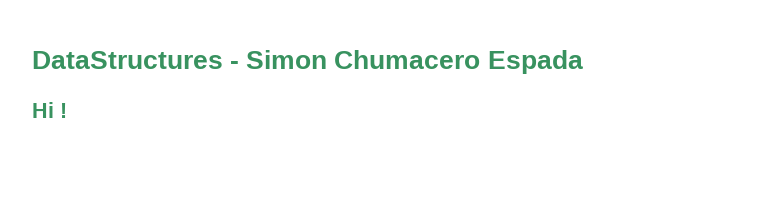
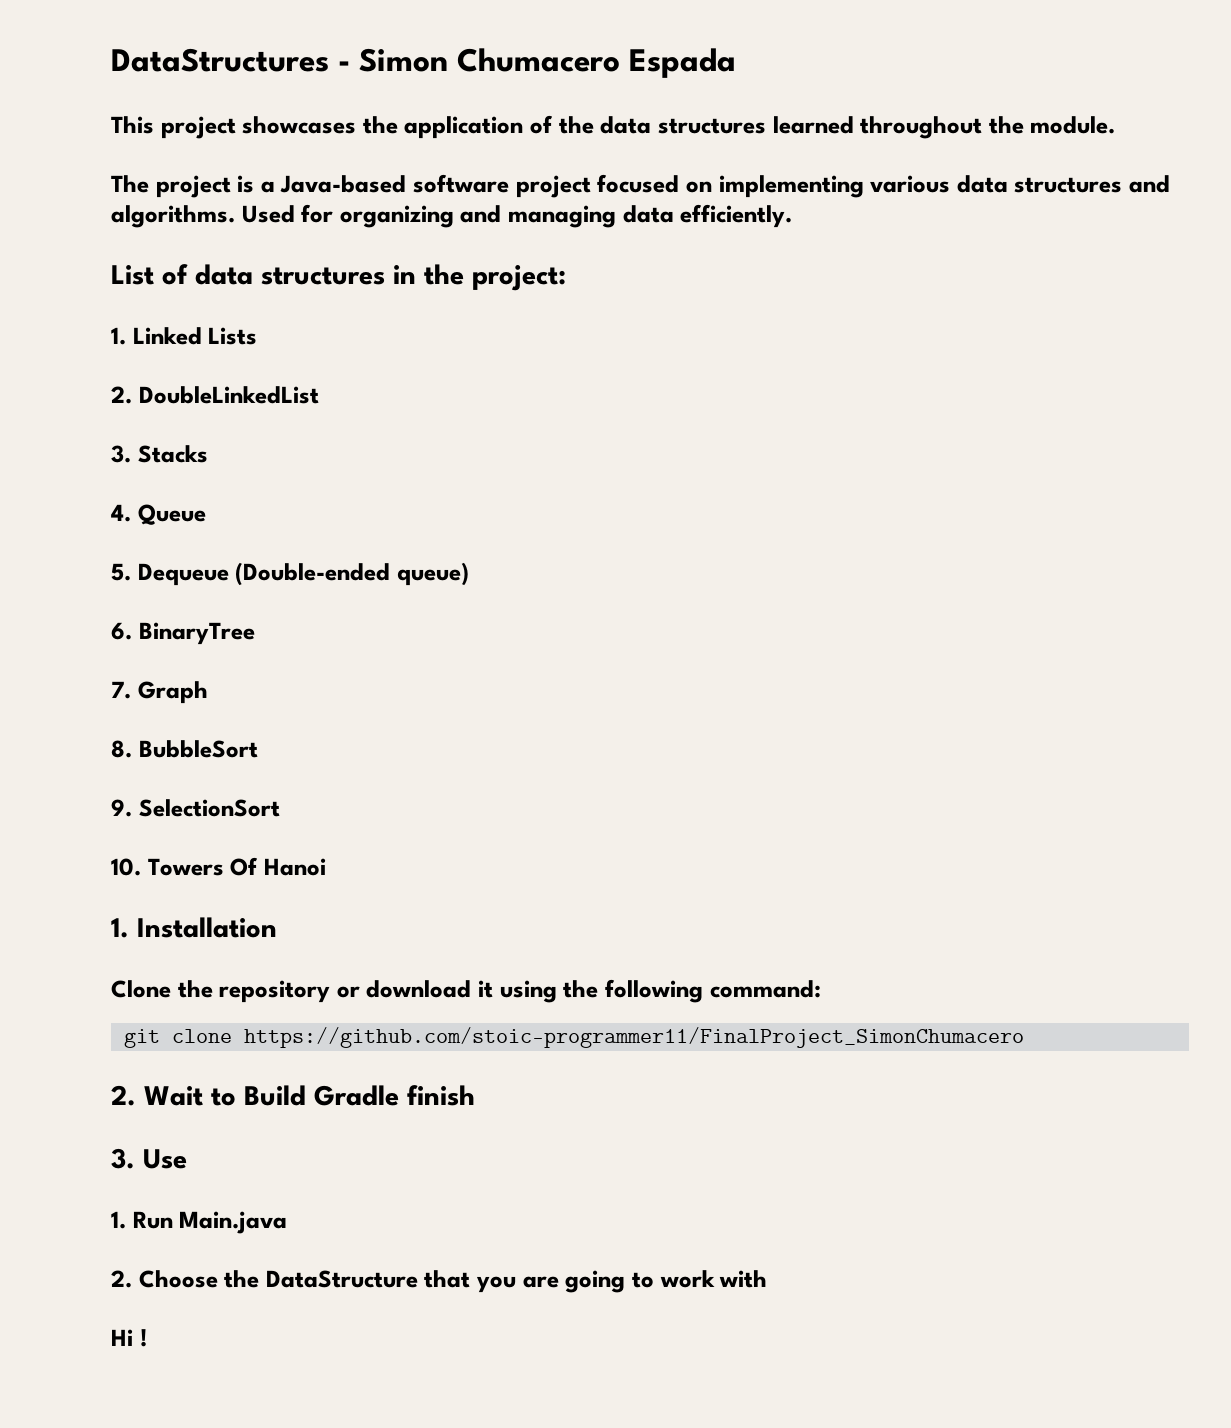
+ This project showcases the application of the data structures learned throughout the module.
+ The project is a Java-based software project focused on implementing various data structures and algorithms. Used for organizing and managing data efficiently.
+ List of data structures in the project:
+ 1. Linked Lists
+ 2. DoubleLinkedList
+ 3. Stacks
+ 4. Queue
+ 5. Dequeue (Double-ended queue)
+ 6. BinaryTree
+ 7. Graph
+ 8. BubbleSort
+ 9. SelectionSort
+ 10. Towers Of Hanoi
+ 1. Installation
+ Clone the repository or download it using the following command:
+ git clone https://github.com/stoic-programmer11/FinalProject_SimonChumacero
+ 2. Wait to Build Gradle finish
+ 3. Use
+ 1. Run Main.java
+ 2. Choose the DataStructure that you are going to work with

